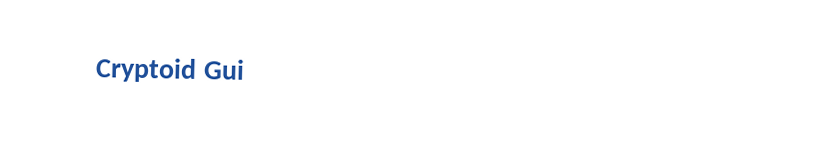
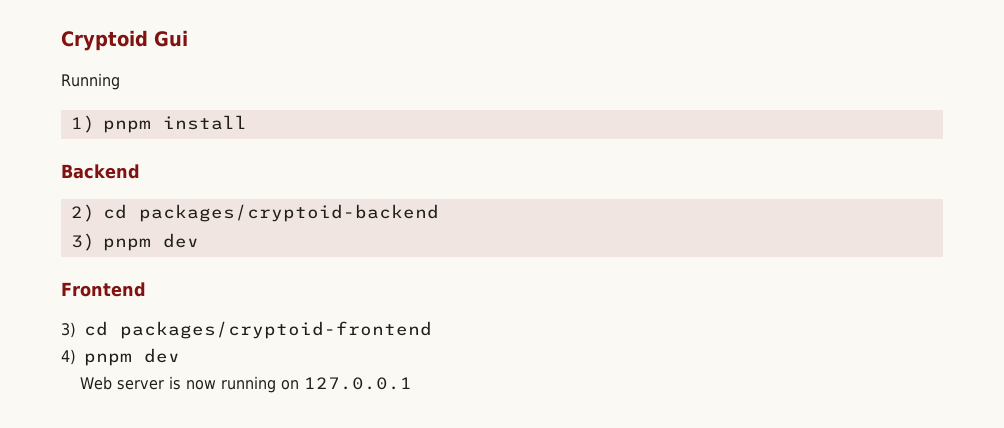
+ Running
+ 1) pnpm install
+ Backend
+ 2) cd packages/cryptoid-backend
+ 3) pnpm dev
+ Frontend
+ 3) cd packages/cryptoid-frontend
+ 4) pnpm dev
+ Web server is now running on 127.0.0.1

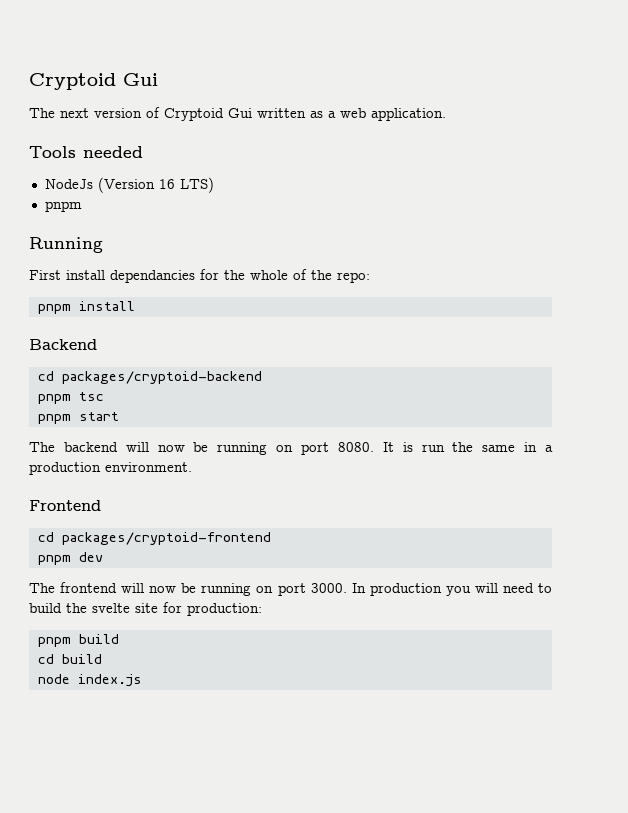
+ The next version of Cryptoid Gui written as a web application.
+ Tools needed
+ NodeJs (Version 16 LTS)
+ pnpm
  Running
- 1) pnpm install
+ First install dependancies for the whole of the repo:
+ pnpm install
- 2) cd packages/cryptoid-backend
+ cd packages/cryptoid-backend
- 3) pnpm dev
+ pnpm tsc
+ pnpm start
+ The backend will now be running on port 8080. It is run the same in a production environment.
  Frontend
- 3) cd packages/cryptoid-frontend
- 4) pnpm dev
- Web server is now running on 127.0.0.1
+ cd packages/cryptoid-frontend
+ pnpm dev
+ The frontend will now be running on port 3000. In production you will need to build the svelte site for production:
+ pnpm build
+ cd build
+ node index.js

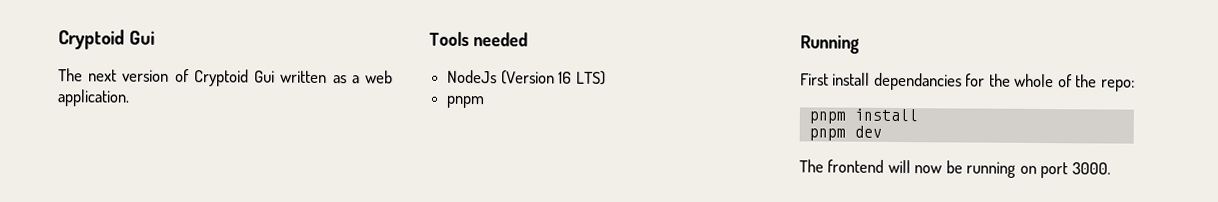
- Backend
- cd packages/cryptoid-backend
- pnpm tsc
- pnpm start
- The backend will now be running on port 8080. It is run the same in a production environment.
- Frontend
- cd packages/cryptoid-frontend
- In production you will need to build the svelte site for production:
- pnpm build
- cd build
- node index.js

